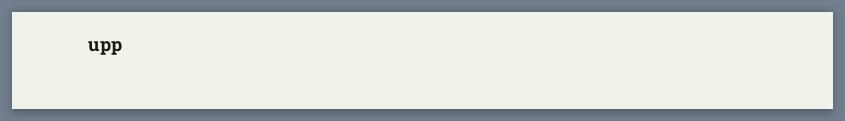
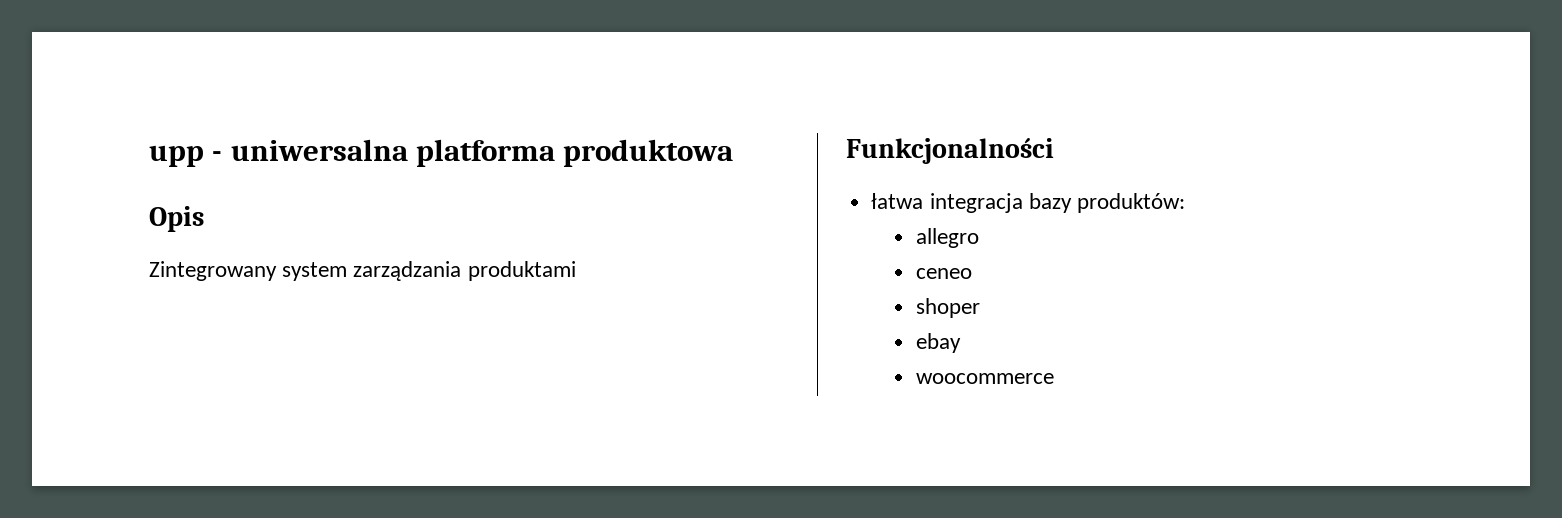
- upp
+ upp - uniwersalna platforma produktowa
+ Opis
+ Zintegrowany system zarządzania produktami
+ Funkcjonalności
+ łatwa integracja bazy produktów:
+ allegro
+ ceneo
+ shoper
+ ebay
+ woocommerce

